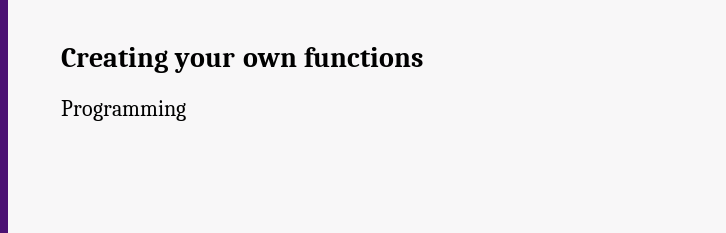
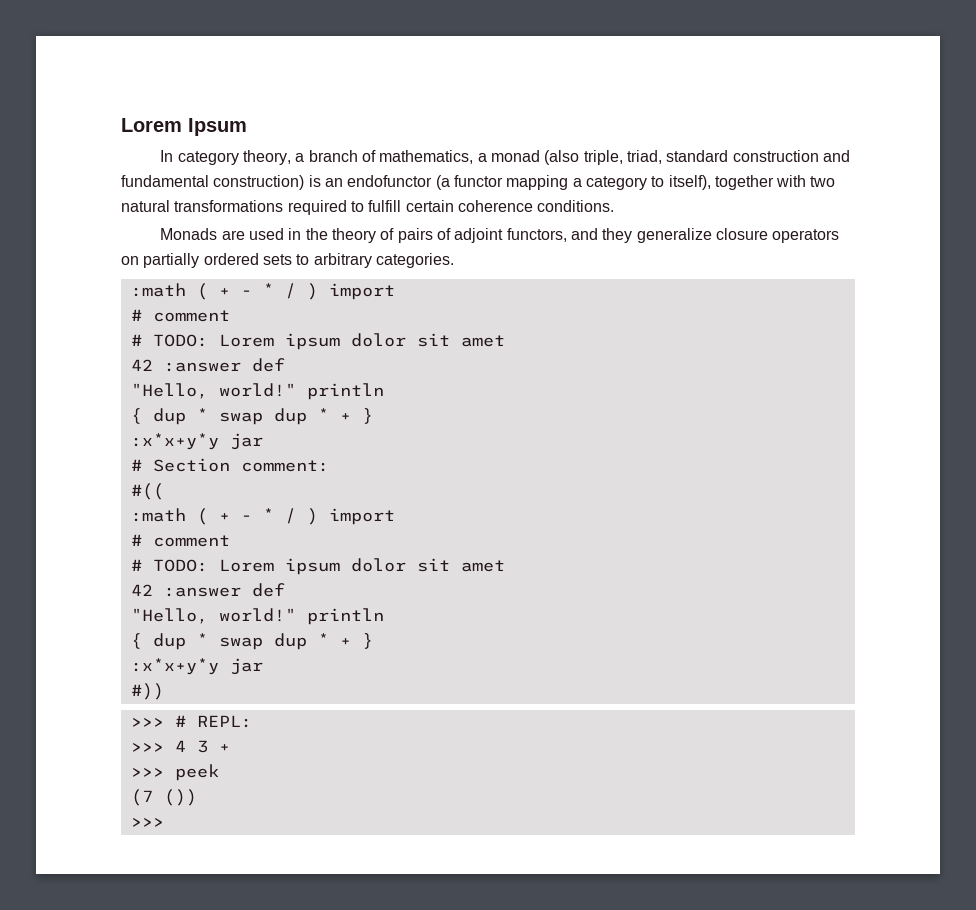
- Creating your own functions
- Programming
+ Lorem Ipsum
+ In category theory, a branch of mathematics, a monad (also triple, triad, standard construction and fundamental construction) is an endofunctor (a functor mapping a category to itself), together with two natural transformations required to fulfill certain coherence conditions.
+ Monads are used in the theory of pairs of adjoint functors, and they generalize closure operators on partially ordered sets to arbitrary categories.
+ :math ( + - * / ) import
+ # comment
+ # TODO: Lorem ipsum dolor sit amet
+ 42 :answer def
+ "Hello, world!" println
+ { dup * swap dup * + }
+ :x*x+y*y jar
+ # Section comment:
+ #((
+ :math ( + - * / ) import
+ # comment
+ # TODO: Lorem ipsum dolor sit amet
+ 42 :answer def
+ "Hello, world!" println
+ { dup * swap dup * + }
+ :x*x+y*y jar
+ #))
+ >>> # REPL:
+ >>> 4 3 +
+ >>> peek
+ (7 ())
+ >>>

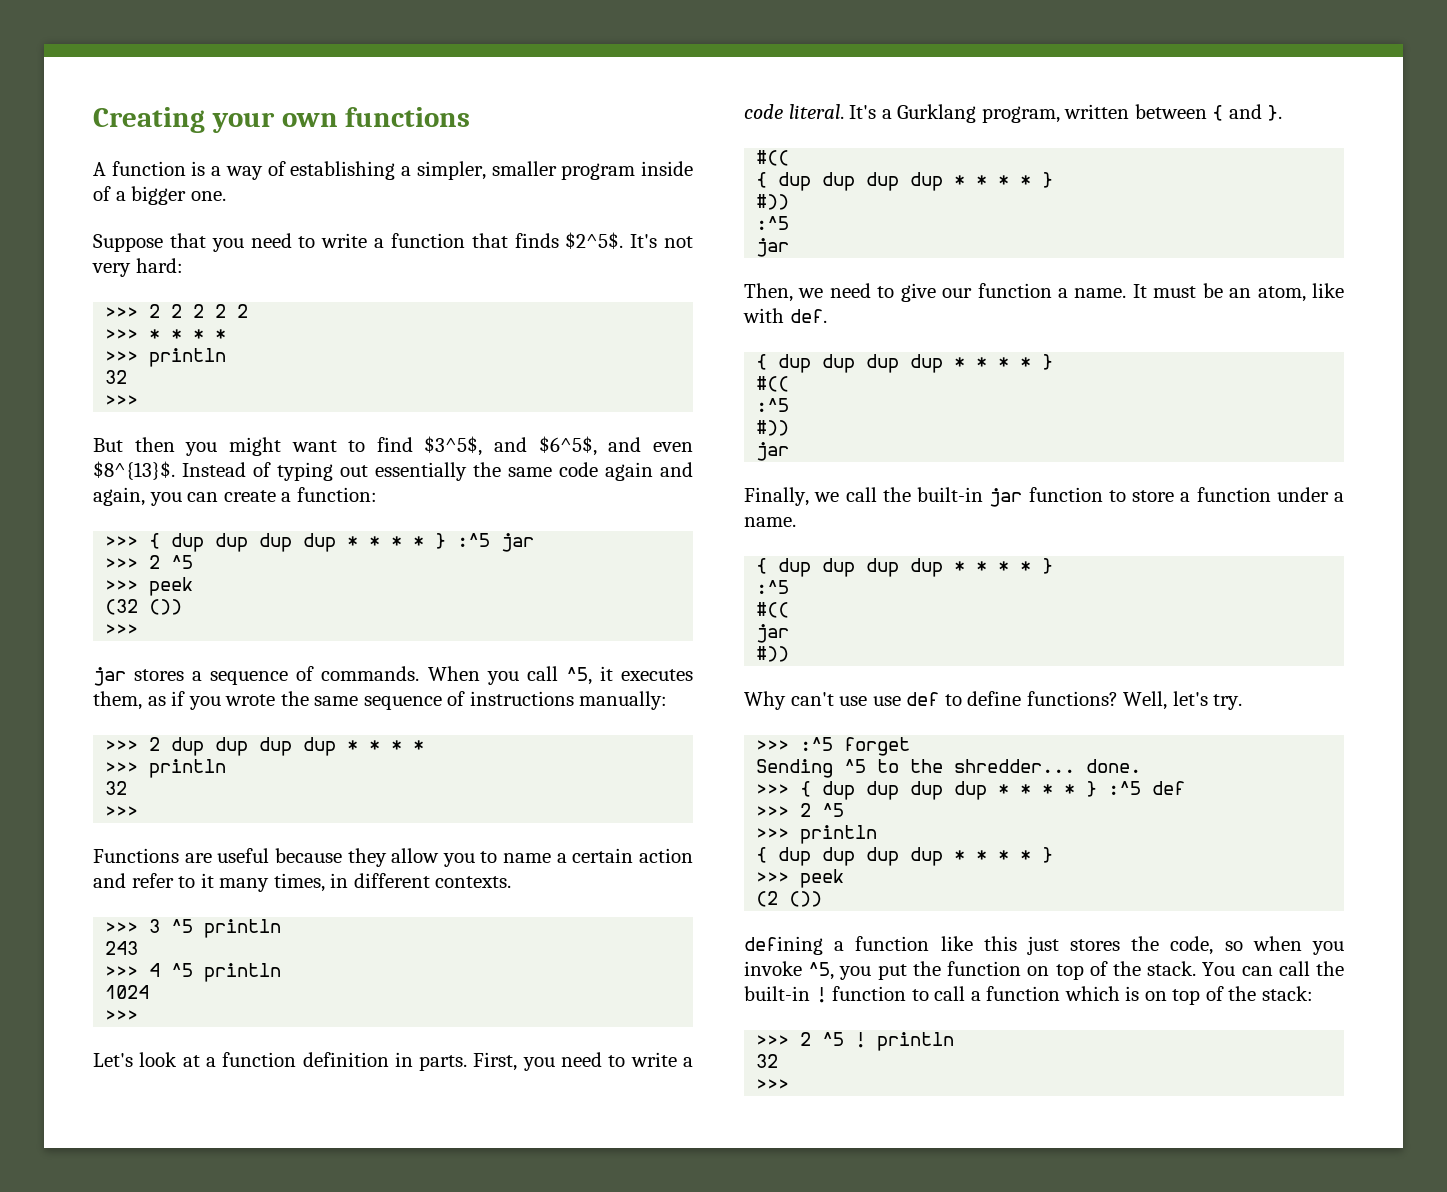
- Lorem Ipsum
- In category theory, a branch of mathematics, a monad (also triple, triad, standard construction and fundamental construction) is an endofunctor (a functor mapping a category to itself), together with two natural transformations required to fulfill certain coherence conditions.
- Monads are used in the theory of pairs of adjoint functors, and they generalize closure operators on partially ordered sets to arbitrary categories.
- :math ( + - * / ) import
- # comment
- # TODO: Lorem ipsum dolor sit amet
- 42 :answer def
- "Hello, world!" println
- { dup * swap dup * + }
- :x*x+y*y jar
- # Section comment:
+ Creating your own functions
+ A function is a way of establishing a simpler, smaller program inside of a bigger one.
+ Suppose that you need to write a function that finds $2^5$. It's not very hard:
+ >>> 2 2 2 2 2
+ >>> * * * *
+ >>> println
+ 32
+ >>>
+ But then you might want to find $3^5$, and $6^5$, and even $8^{13}$. Instead of typing out essentially the same code again and again, you can create a function:
+ >>> { dup dup dup dup * * * * } :^5 jar
+ >>> 2 ^5
+ >>> peek
+ (32 ())
+ >>>
+ jar stores a sequence of commands. When you call ^5, it executes them, as if you wrote the same sequence of instructions manually:
+ >>> 2 dup dup dup dup * * * *
+ >>> println
+ 32
+ >>>
+ Functions are useful because they allow you to name a certain action and refer to it many times, in different contexts.
+ >>> 3 ^5 println
+ 243
+ >>> 4 ^5 println
+ 1024
+ >>>
+ Let's look at a function definition in parts. First, you need to write a code literal. It's a Gurklang program, written between { and }.
  #((
- :math ( + - * / ) import
- # comment
- # TODO: Lorem ipsum dolor sit amet
- 42 :answer def
- "Hello, world!" println
- { dup * swap dup * + }
- :x*x+y*y jar
+ { dup dup dup dup * * * * }
  #))
- >>> # REPL:
- >>> 4 3 +
+ :^5
+ jar
+ Then, we need to give our function a name. It must be an atom, like with def.
+ { dup dup dup dup * * * * }
+ #((
+ :^5
+ #))
+ jar
+ Finally, we call the built-in jar function to store a function under a name.
+ { dup dup dup dup * * * * }
+ :^5
+ #((
+ jar
+ #))
+ Why can't use use def to define functions? Well, let's try.
+ >>> :^5 forget
+ Sending ^5 to the shredder... done.
+ >>> { dup dup dup dup * * * * } :^5 def
+ >>> 2 ^5
+ >>> println
+ { dup dup dup dup * * * * }
  >>> peek
- (7 ())
+ (2 ())
+ defining a function like this just stores the code, so when you invoke ^5, you put the function on top of the stack. You can call the built-in ! function to call a function which is on top of the stack:
+ >>> 2 ^5 ! println
+ 32

